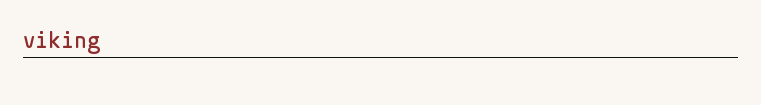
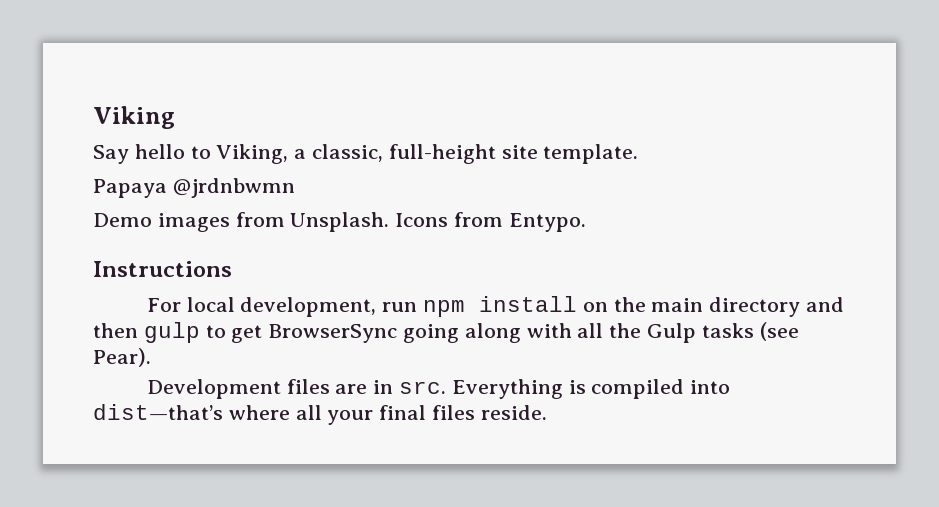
- viking
+ Viking
+ Say hello to Viking, a classic, full-height site template.
+ Papaya @jrdnbwmn
+ Demo images from Unsplash. Icons from Entypo.
+ Instructions
+ For local development, run npm install on the main directory and then gulp to get BrowserSync going along with all the Gulp tasks (see Pear).
+ Development files are in src. Everything is compiled into dist—that’s where all your final files reside.

